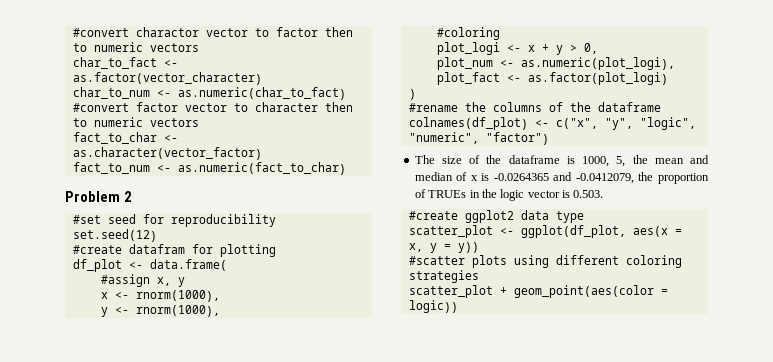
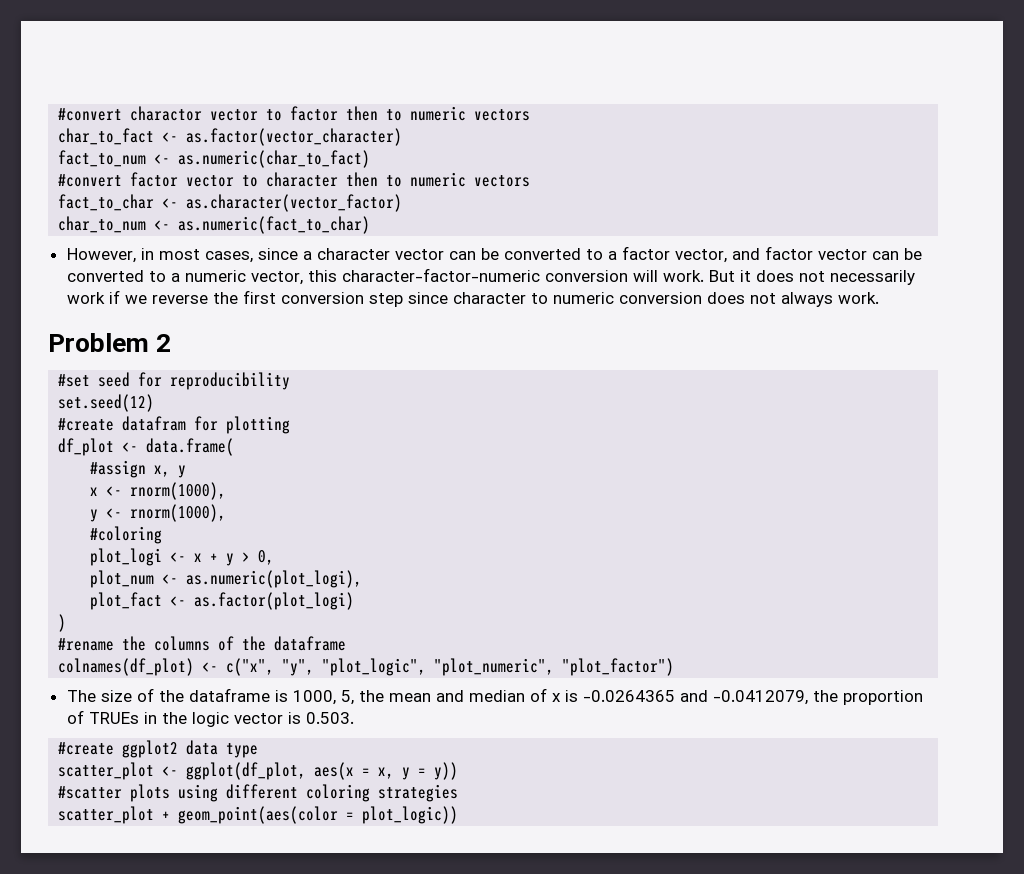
- char_to_num <- as.numeric(char_to_fact)
+ fact_to_num <- as.numeric(char_to_fact)
- fact_to_num <- as.numeric(fact_to_char)
+ char_to_num <- as.numeric(fact_to_char)
+ However, in most cases, since a character vector can be converted to a factor vector, and factor vector can be converted to a numeric vector, this character-factor-numeric conversion will work. But it does not necessarily work if we reverse the first conversion step since character to numeric conversion does not always work.
- colnames(df_plot) <- c("x", "y", "logic", "numeric", "factor")
+ colnames(df_plot) <- c("x", "y", "plot_logic", "plot_numeric", "plot_factor")
- scatter_plot + geom_point(aes(color = logic))
+ scatter_plot + geom_point(aes(color = plot_logic))

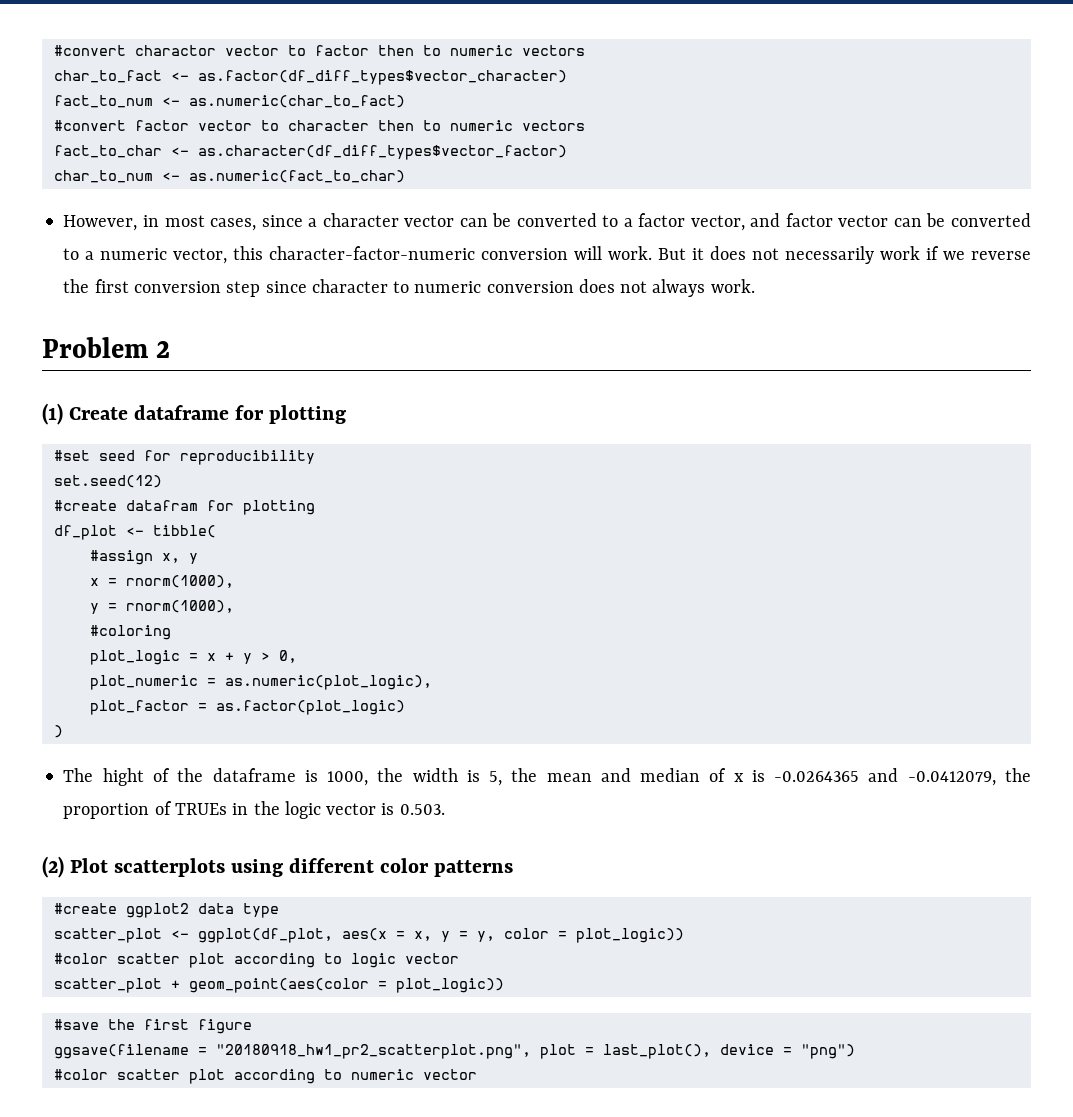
- char_to_fact <- as.factor(vector_character)
+ char_to_fact <- as.factor(df_diff_types$vector_character)
- fact_to_char <- as.character(vector_factor)
+ fact_to_char <- as.character(df_diff_types$vector_factor)
+ (1) Create dataframe for plotting
- df_plot <- data.frame(
+ df_plot <- tibble(
- x <- rnorm(1000),
+ x = rnorm(1000),
- y <- rnorm(1000),
+ y = rnorm(1000),
- plot_logi <- x + y > 0,
+ plot_logic = x + y > 0,
- plot_num <- as.numeric(plot_logi),
- plot_fact <- as.factor(plot_logi)
+ plot_numeric = as.numeric(plot_logic),
+ plot_factor = as.factor(plot_logic)
  )
- #rename the columns of the dataframe
- colnames(df_plot) <- c("x", "y", "plot_logic", "plot_numeric", "plot_factor")
- The size of the dataframe is 1000, 5, the mean and median of x is -0.0264365 and -0.0412079, the proportion of TRUEs in the logic vector is 0.503.
+ The hight of the dataframe is 1000, the width is 5, the mean and median of x is -0.0264365 and -0.0412079, the proportion of TRUEs in the logic vector is 0.503.
+ (2) Plot scatterplots using different color patterns
- scatter_plot <- ggplot(df_plot, aes(x = x, y = y))
- #scatter plots using different coloring strategies
+ scatter_plot <- ggplot(df_plot, aes(x = x, y = y, color = plot_logic))
+ #color scatter plot according to logic vector
+ #save the first figure
+ ggsave(filename = "20180918_hw1_pr2_scatterplot.png", plot = last_plot(), device = "png")
+ #color scatter plot according to numeric vector

